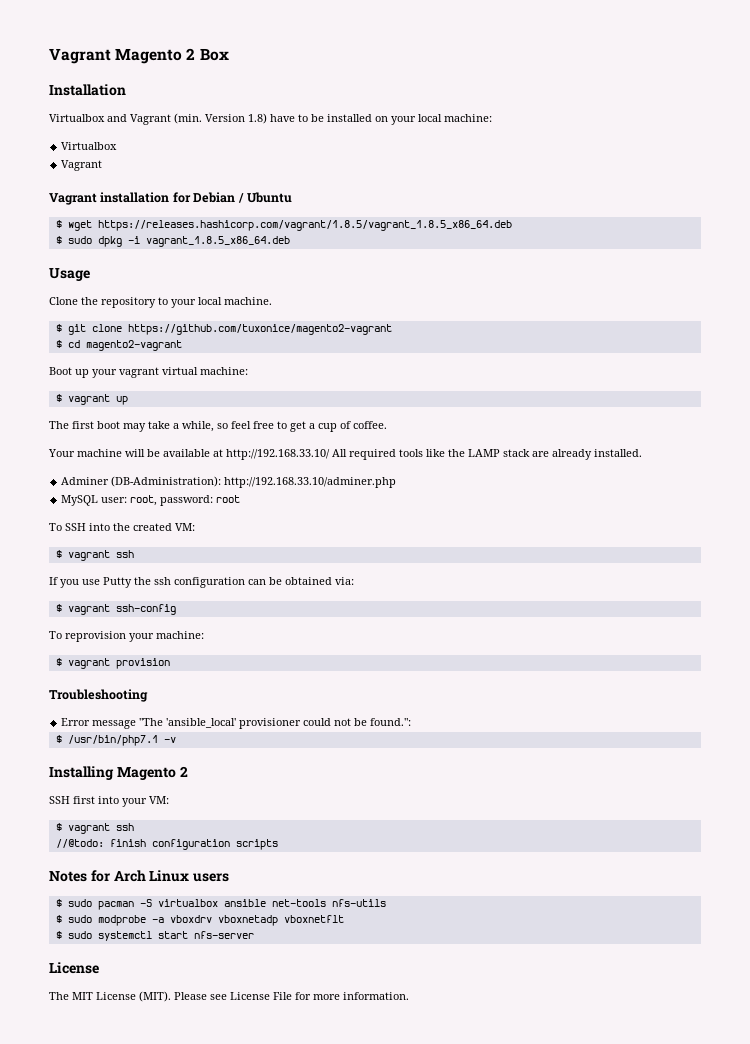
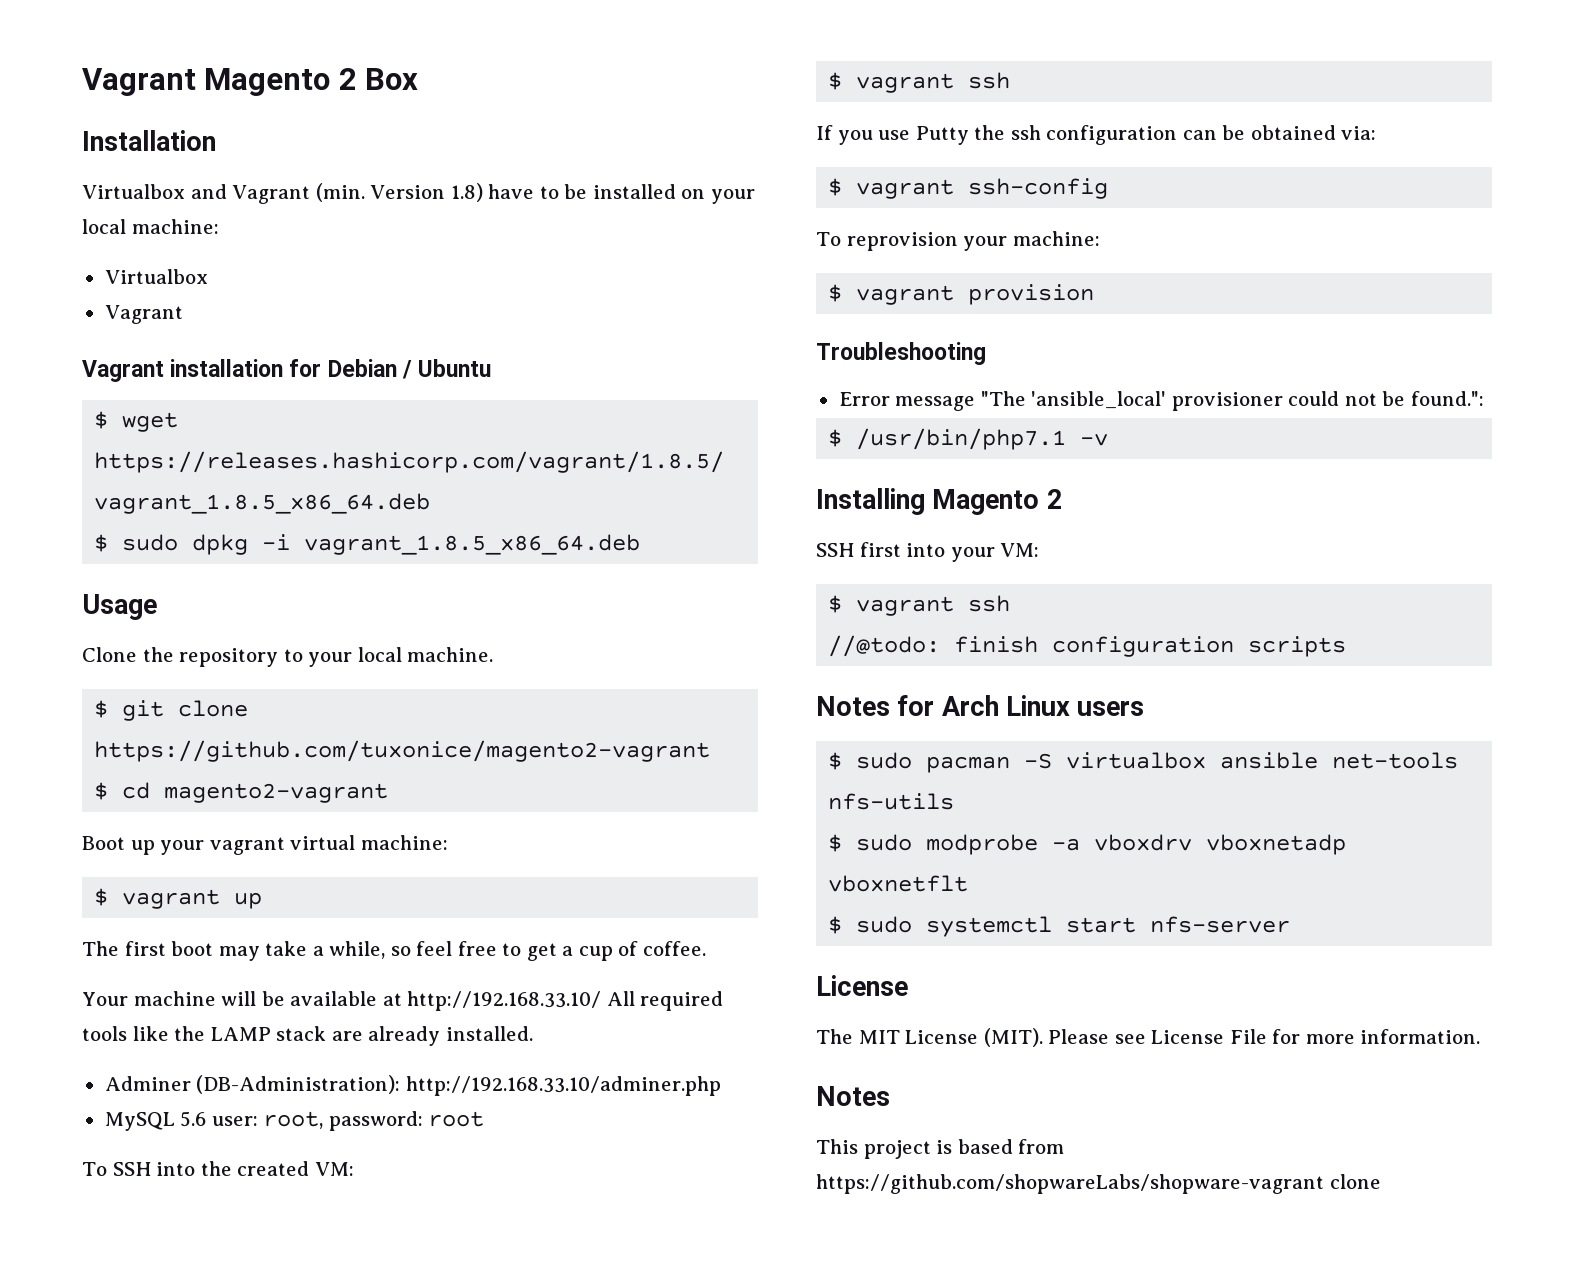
- MySQL user: root, password: root
+ MySQL 5.6 user: root, password: root
  Please see License File for more information.
+ Notes
+ This project is based from https://github.com/shopwareLabs/shopware-vagrant clone

